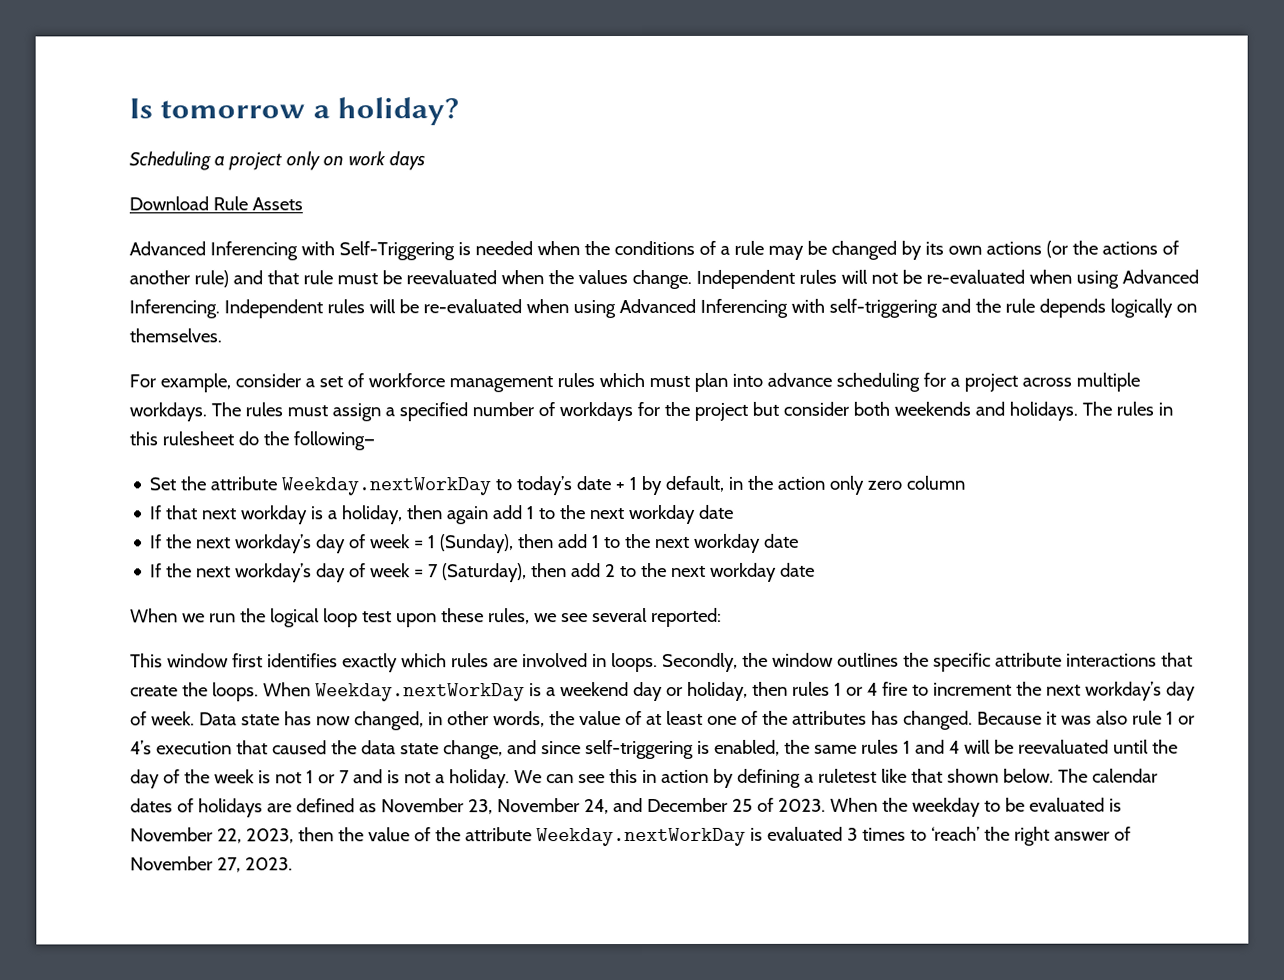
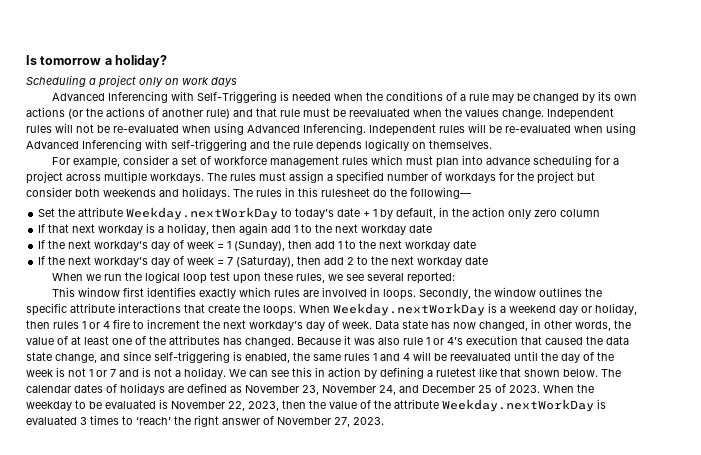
- Download Rule Assets

